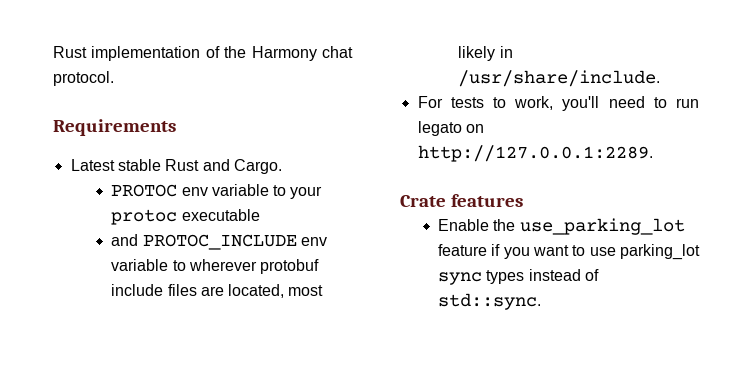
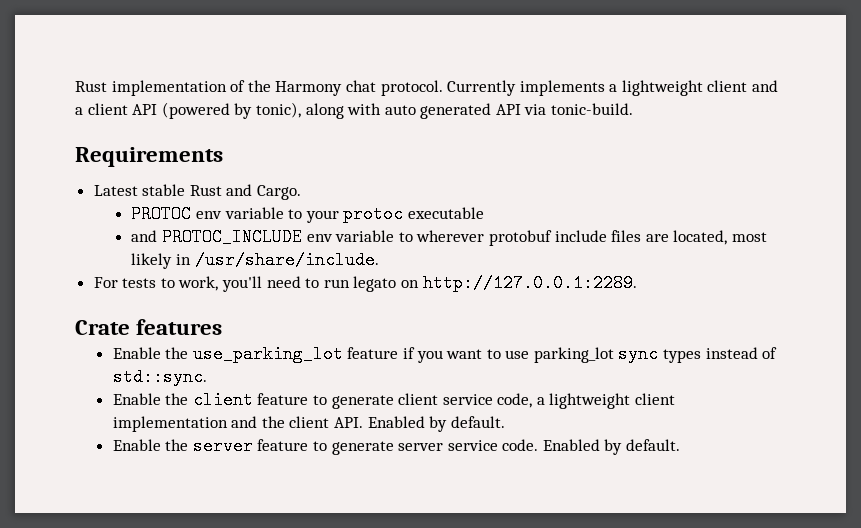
+ Currently implements a lightweight client and a client API (powered by tonic), along with auto generated API via tonic-build.
+ Enable the client feature to generate client service code, a lightweight client implementation and the client API. Enabled by default.
+ Enable the server feature to generate server service code. Enabled by default.

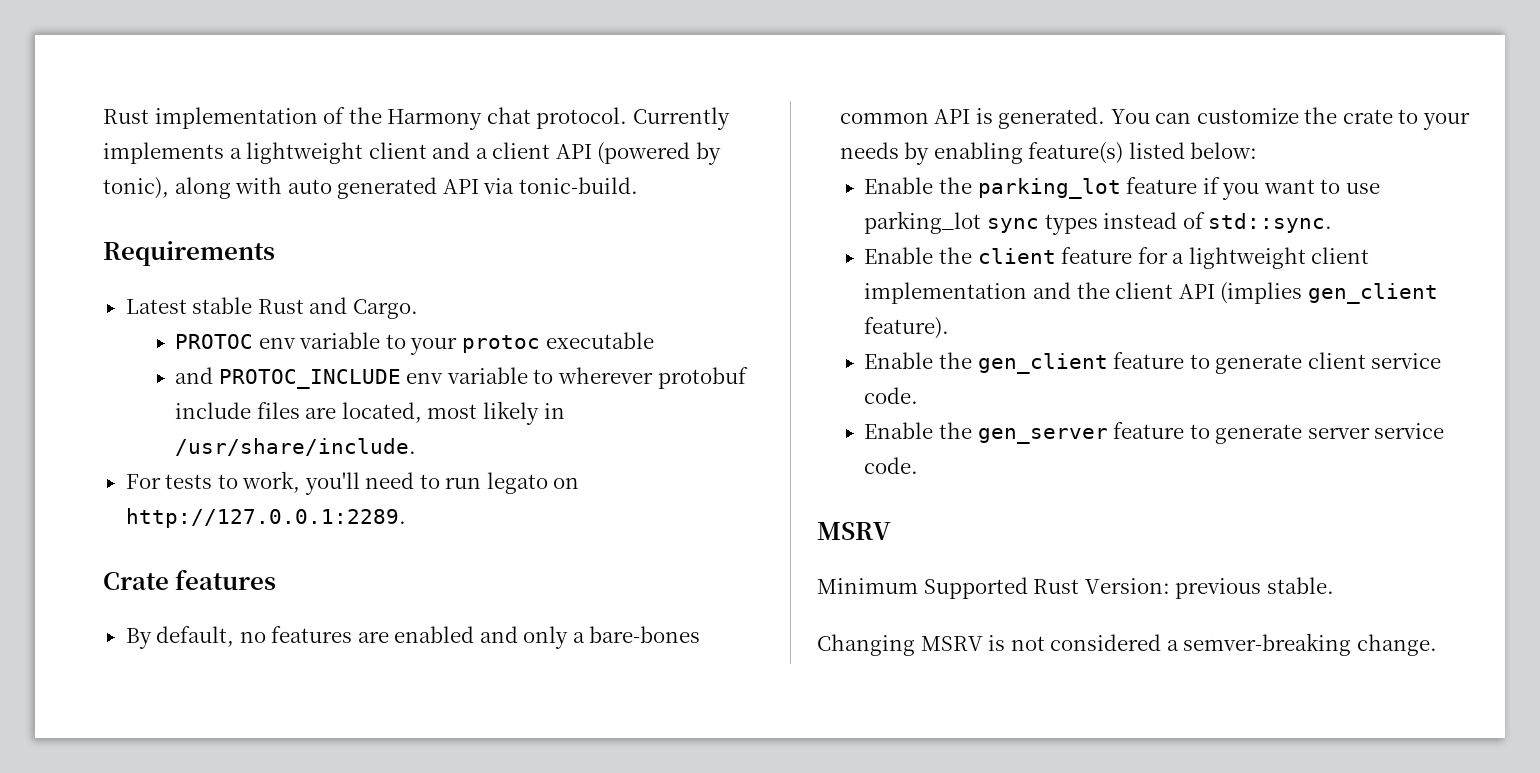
- Enable the use_parking_lot feature if you want to use parking_lot sync types instead of std::sync.
+ By default, no features are enabled and only a bare-bones common API is generated. You can customize the crate to your needs by enabling feature(s) listed below:
+ Enable the parking_lot feature if you want to use parking_lot sync types instead of std::sync.
- Enable the client feature to generate client service code, a lightweight client implementation and the client API. Enabled by default.
- Enable the server feature to generate server service code. Enabled by default.
+ Enable the client feature for a lightweight client implementation and the client API (implies gen_client feature).
+ Enable the gen_client feature to generate client service code.
+ Enable the gen_server feature to generate server service code.
+ MSRV
+ Minimum Supported Rust Version: previous stable.
+ Changing MSRV is not considered a semver-breaking change.

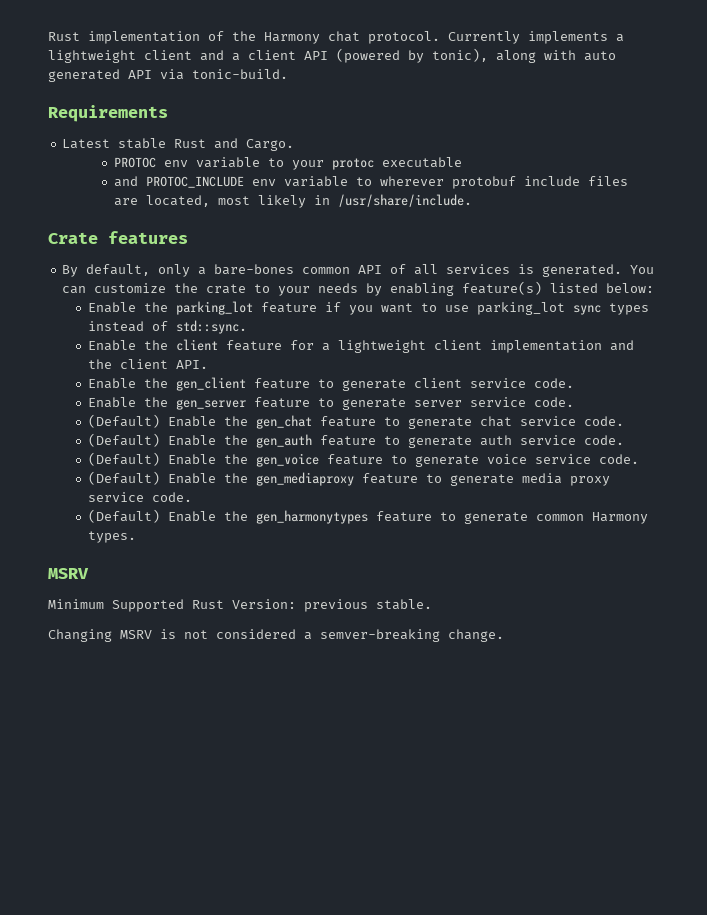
- For tests to work, you'll need to run legato on http://127.0.0.1:2289.
- By default, no features are enabled and only a bare-bones common API is generated.
+ By default, only a bare-bones common API of all services is generated.
- Enable the client feature for a lightweight client implementation and the client API (implies gen_client feature).
+ Enable the client feature for a lightweight client implementation and the client API.
+ (Default) Enable the gen_chat feature to generate chat service code.
+ (Default) Enable the gen_auth feature to generate auth service code.
+ (Default) Enable the gen_voice feature to generate voice service code.
+ (Default) Enable the gen_mediaproxy feature to generate media proxy service code.
+ (Default) Enable the gen_harmonytypes feature to generate common Harmony types.

